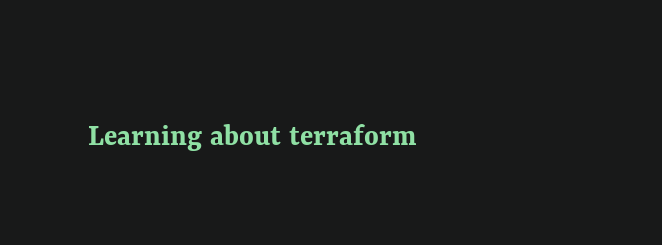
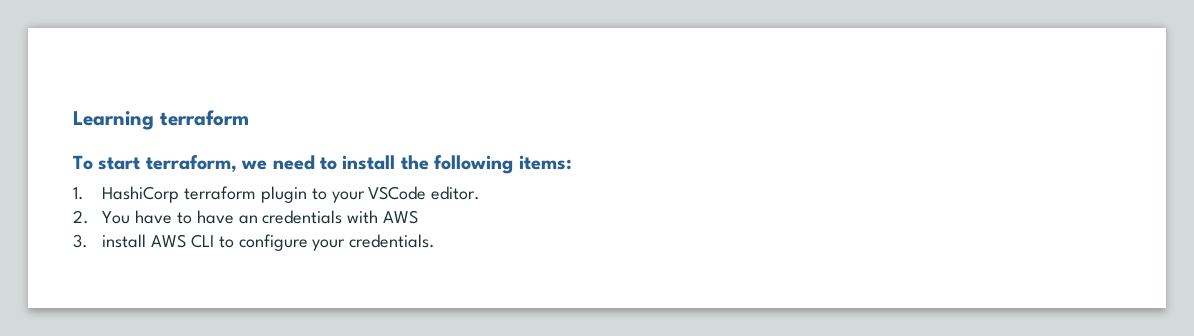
- Learning about terraform
+ Learning terraform
+ To start terraform, we need to install the following items:
+ 1. HashiCorp terraform plugin to your VSCode editor.
+ 2. You have to have an credentials with AWS
+ 3. install AWS CLI to configure your credentials.

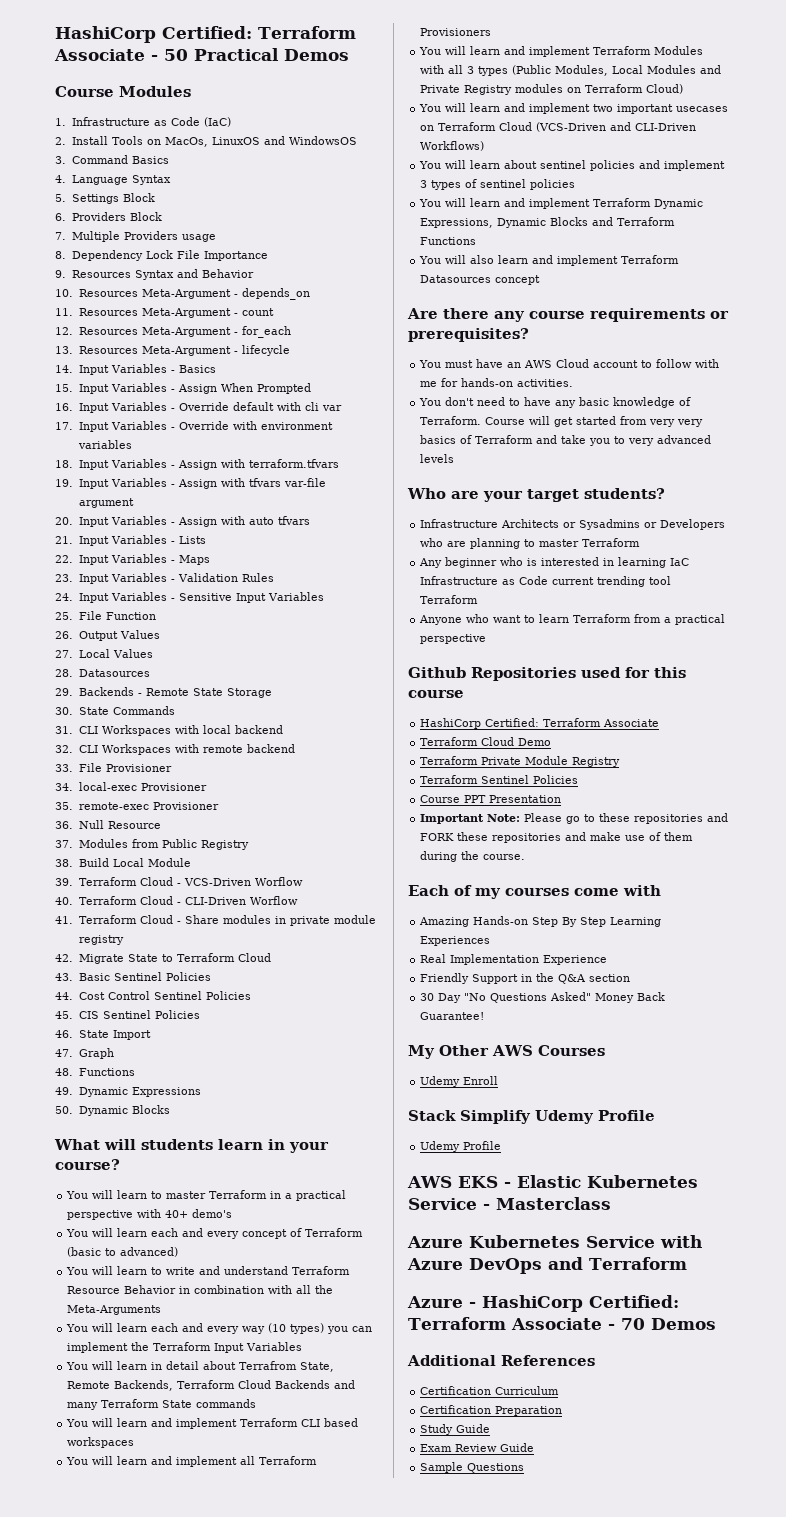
- Learning terraform
- To start terraform, we need to install the following items:
- 1. HashiCorp terraform plugin to your VSCode editor.
- 2. You have to have an credentials with AWS
- 3. install AWS CLI to configure your credentials.
+ HashiCorp Certified: Terraform Associate - 50 Practical Demos
+ Course Modules
+ 1. Infrastructure as Code (IaC)
+ 2. Install Tools on MacOs, LinuxOS and WindowsOS
+ 3. Command Basics
+ 4. Language Syntax
+ 5. Settings Block
+ 6. Providers Block
+ 7. Multiple Providers usage
+ 8. Dependency Lock File Importance
+ 9. Resources Syntax and Behavior
+ 10. Resources Meta-Argument - depends_on
+ 11. Resources Meta-Argument - count
+ 12. Resources Meta-Argument - for_each
+ 13. Resources Meta-Argument - lifecycle
+ 14. Input Variables - Basics
+ 15. Input Variables - Assign When Prompted
+ 16. Input Variables - Override default with cli var
+ 17. Input Variables - Override with environment variables
+ 18. Input Variables - Assign with terraform.tfvars
+ 19. Input Variables - Assign with tfvars var-file argument
+ 20. Input Variables - Assign with auto tfvars
+ 21. Input Variables - Lists
+ 22. Input Variables - Maps
+ 23. Input Variables - Validation Rules
+ 24. Input Variables - Sensitive Input Variables
+ 25. File Function
+ 26. Output Values
+ 27. Local Values
+ 28. Datasources
+ 29. Backends - Remote State Storage
+ 30. State Commands
+ 31. CLI Workspaces with local backend
+ 32. CLI Workspaces with remote backend
+ 33. File Provisioner
+ 34. local-exec Provisioner
+ 35. remote-exec Provisioner
+ 36. Null Resource
+ 37. Modules from Public Registry
+ 38. Build Local Module
+ 39. Terraform Cloud - VCS-Driven Worflow
+ 40. Terraform Cloud - CLI-Driven Worflow
+ 41. Terraform Cloud - Share modules in private module registry
+ 42. Migrate State to Terraform Cloud
+ 43. Basic Sentinel Policies
+ 44. Cost Control Sentinel Policies
+ 45. CIS Sentinel Policies
+ 46. State Import
+ 47. Graph
+ 48. Functions
+ 49. Dynamic Expressions
+ 50. Dynamic Blocks
+ What will students learn in your course?
+ You will learn to master Terraform in a practical perspective with 40+ demo's
+ You will learn each and every concept of Terraform (basic to advanced)
+ You will learn to write and understand Terraform Resource Behavior in combination with all the Meta-Arguments
+ You will learn each and every way (10 types) you can implement the Terraform Input Variables
+ You will learn in detail about Terrafrom State, Remote Backends, Terraform Cloud Backends and many Terraform State commands
+ You will learn and implement Terraform CLI based workspaces
+ You will learn and implement all Terraform Provisioners
+ You will learn and implement Terraform Modules with all 3 types (Public Modules, Local Modules and Private Registry modules on Terraform Cloud)
+ You will learn and implement two important usecases on Terraform Cloud (VCS-Driven and CLI-Driven Workflows)
+ You will learn about sentinel policies and implement 3 types of sentinel policies
+ You will learn and implement Terraform Dynamic Expressions, Dynamic Blocks and Terraform Functions
+ You will also learn and implement Terraform Datasources concept
+ Are there any course requirements or prerequisites?
+ You must have an AWS Cloud account to follow with me for hands-on activities.
+ You don't need to have any basic knowledge of Terraform. Course will get started from very very basics of Terraform and take you to very advanced levels
+ Who are your target students?
+ Infrastructure Architects or Sysadmins or Developers who are planning to master Terraform
+ Any beginner who is interested in learning IaC Infrastructure as Code current trending tool Terraform
+ Anyone who want to learn Terraform from a practical perspective
+ Github Repositories used for this course
+ HashiCorp Certified: Terraform Associate
+ Terraform Cloud Demo
+ Terraform Private Module Registry
+ Terraform Sentinel Policies
+ Course PPT Presentation
+ Important Note: Please go to these repositories and FORK these repositories and make use of them during the course.
+ Each of my courses come with
+ Amazing Hands-on Step By Step Learning Experiences
+ Real Implementation Experience
+ Friendly Support in the Q&A section
+ 30 Day "No Questions Asked" Money Back Guarantee!
+ My Other AWS Courses
+ Udemy Enroll
+ Stack Simplify Udemy Profile
+ Udemy Profile
+ AWS EKS - Elastic Kubernetes Service - Masterclass
+ Azure Kubernetes Service with Azure DevOps and Terraform
+ Azure - HashiCorp Certified: Terraform Associate - 70 Demos
+ Additional References
+ Certification Curriculum
+ Certification Preparation
+ Study Guide
+ Exam Review Guide
+ Sample Questions

